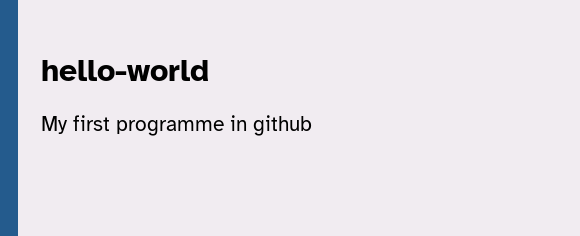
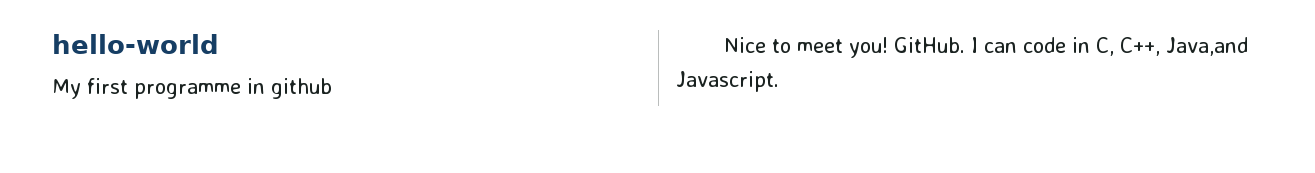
+ Nice to meet you! GitHub. I can code in C, C++, Java,and Javascript.

